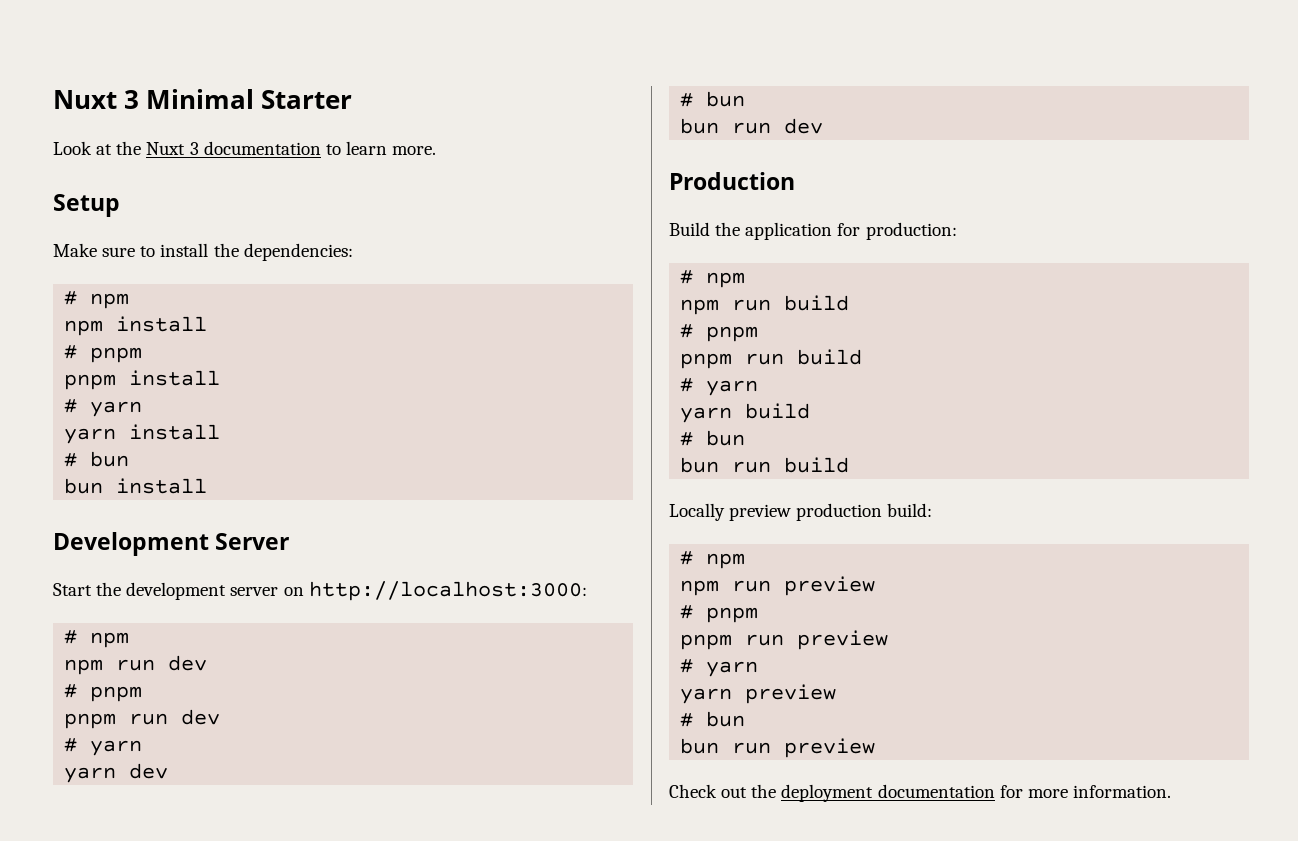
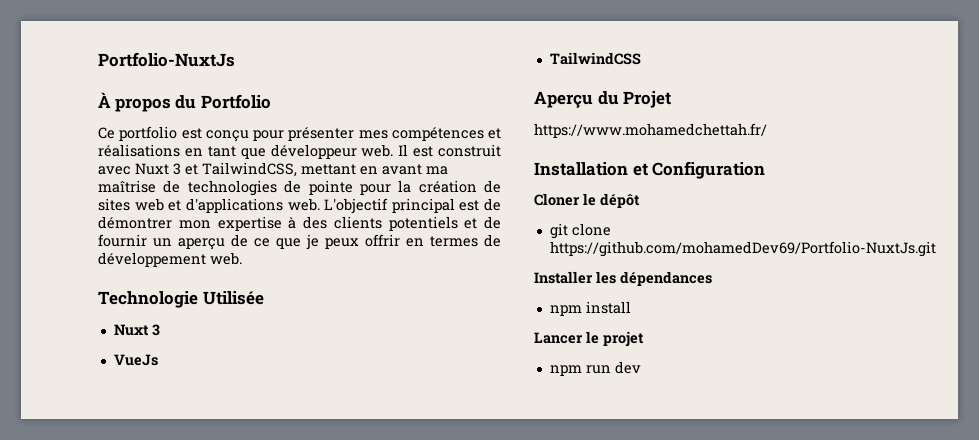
- Nuxt 3 Minimal Starter
- Look at the Nuxt 3 documentation to learn more.
- Setup
- Make sure to install the dependencies:
- # npm
+ Portfolio-NuxtJs
+ À propos du Portfolio
+ Ce portfolio est conçu pour présenter mes compétences et réalisations en tant que développeur web. Il est construit avec Nuxt 3 et TailwindCSS, mettant en avant ma maîtrise de technologies de pointe pour la création de sites web et d'applications web. L'objectif principal est de démontrer mon expertise à des clients potentiels et de fournir un aperçu de ce que je peux offrir en termes de développement web.
+ Technologie Utilisée
+ Nuxt 3
+ VueJs
+ TailwindCSS
+ Aperçu du Projet
+ https://www.mohamedchettah.fr/
+ Installation et Configuration
+ Cloner le dépôt
+ git clone https://github.com/mohamedDev69/Portfolio-NuxtJs.git
+ Installer les dépendances
  npm install
- # pnpm
- pnpm install
- # yarn
- yarn install
- # bun
- bun install
- Development Server
- Start the development server on http://localhost:3000:
- # npm
+ Lancer le projet
  npm run dev
- # pnpm
- pnpm run dev
- # yarn
- yarn dev
- # bun
- bun run dev
- Production
- Build the application for production:
- # npm
- npm run build
- # pnpm
- pnpm run build
- # yarn
- yarn build
- # bun
- bun run build
- Locally preview production build:
- # npm
- npm run preview
- # pnpm
- pnpm run preview
- # yarn
- yarn preview
- # bun
- bun run preview
- Check out the deployment documentation for more information.

